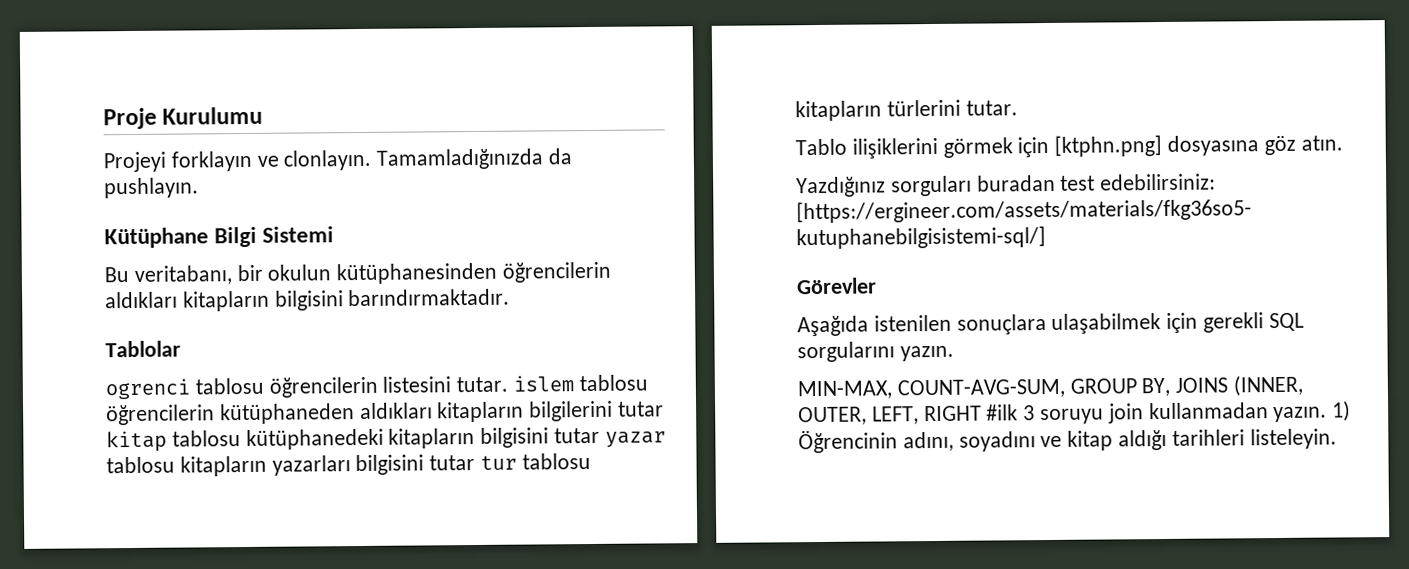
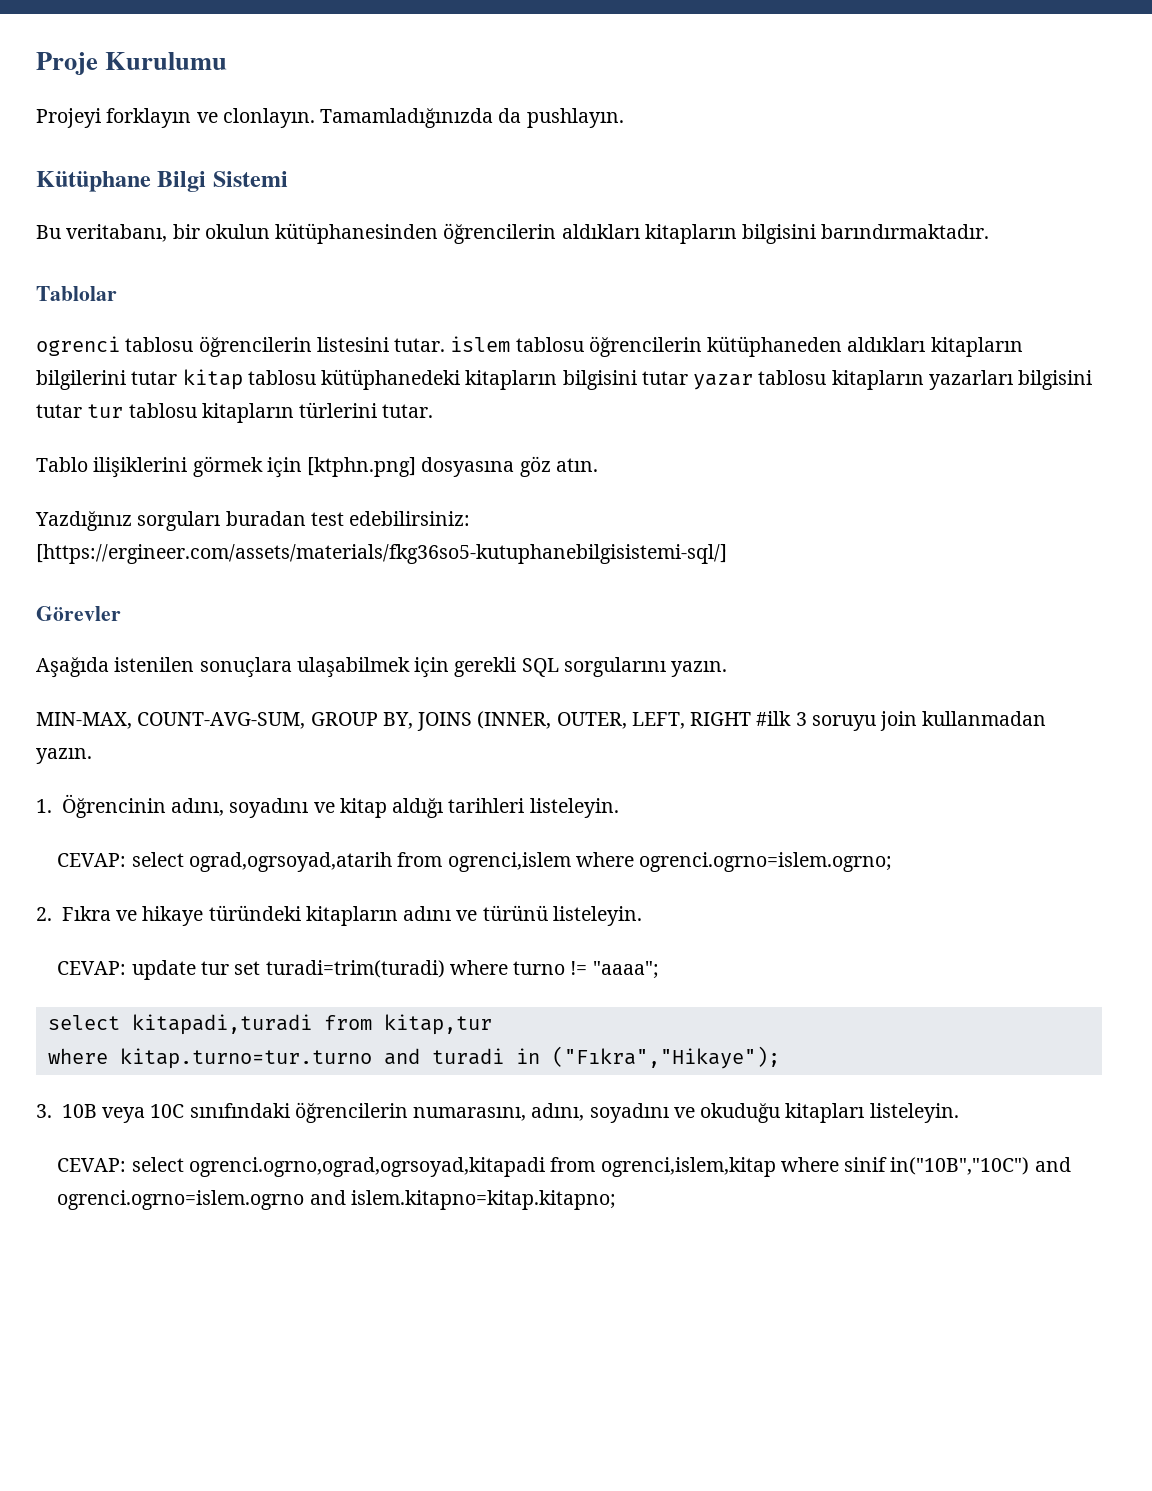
- MIN-MAX, COUNT-AVG-SUM, GROUP BY, JOINS (INNER, OUTER, LEFT, RIGHT #ilk 3 soruyu join kullanmadan yazın. 1) Öğrencinin adını, soyadını ve kitap aldığı tarihleri listeleyin.
+ MIN-MAX, COUNT-AVG-SUM, GROUP BY, JOINS (INNER, OUTER, LEFT, RIGHT #ilk 3 soruyu join kullanmadan yazın.
+ 1. Öğrencinin adını, soyadını ve kitap aldığı tarihleri listeleyin.
+ CEVAP: select ograd,ogrsoyad,atarih from ogrenci,islem where ogrenci.ogrno=islem.ogrno;
+ 2. Fıkra ve hikaye türündeki kitapların adını ve türünü listeleyin.
+ CEVAP: update tur set turadi=trim(turadi) where turno != "aaaa";
+ select kitapadi,turadi from kitap,tur
+ where kitap.turno=tur.turno and turadi in ("Fıkra","Hikaye");
+ 3. 10B veya 10C sınıfındaki öğrencilerin numarasını, adını, soyadını ve okuduğu kitapları listeleyin.
+ CEVAP: select ogrenci.ogrno,ograd,ogrsoyad,kitapadi from ogrenci,islem,kitap where sinif in("10B","10C") and ogrenci.ogrno=islem.ogrno and islem.kitapno=kitap.kitapno;

